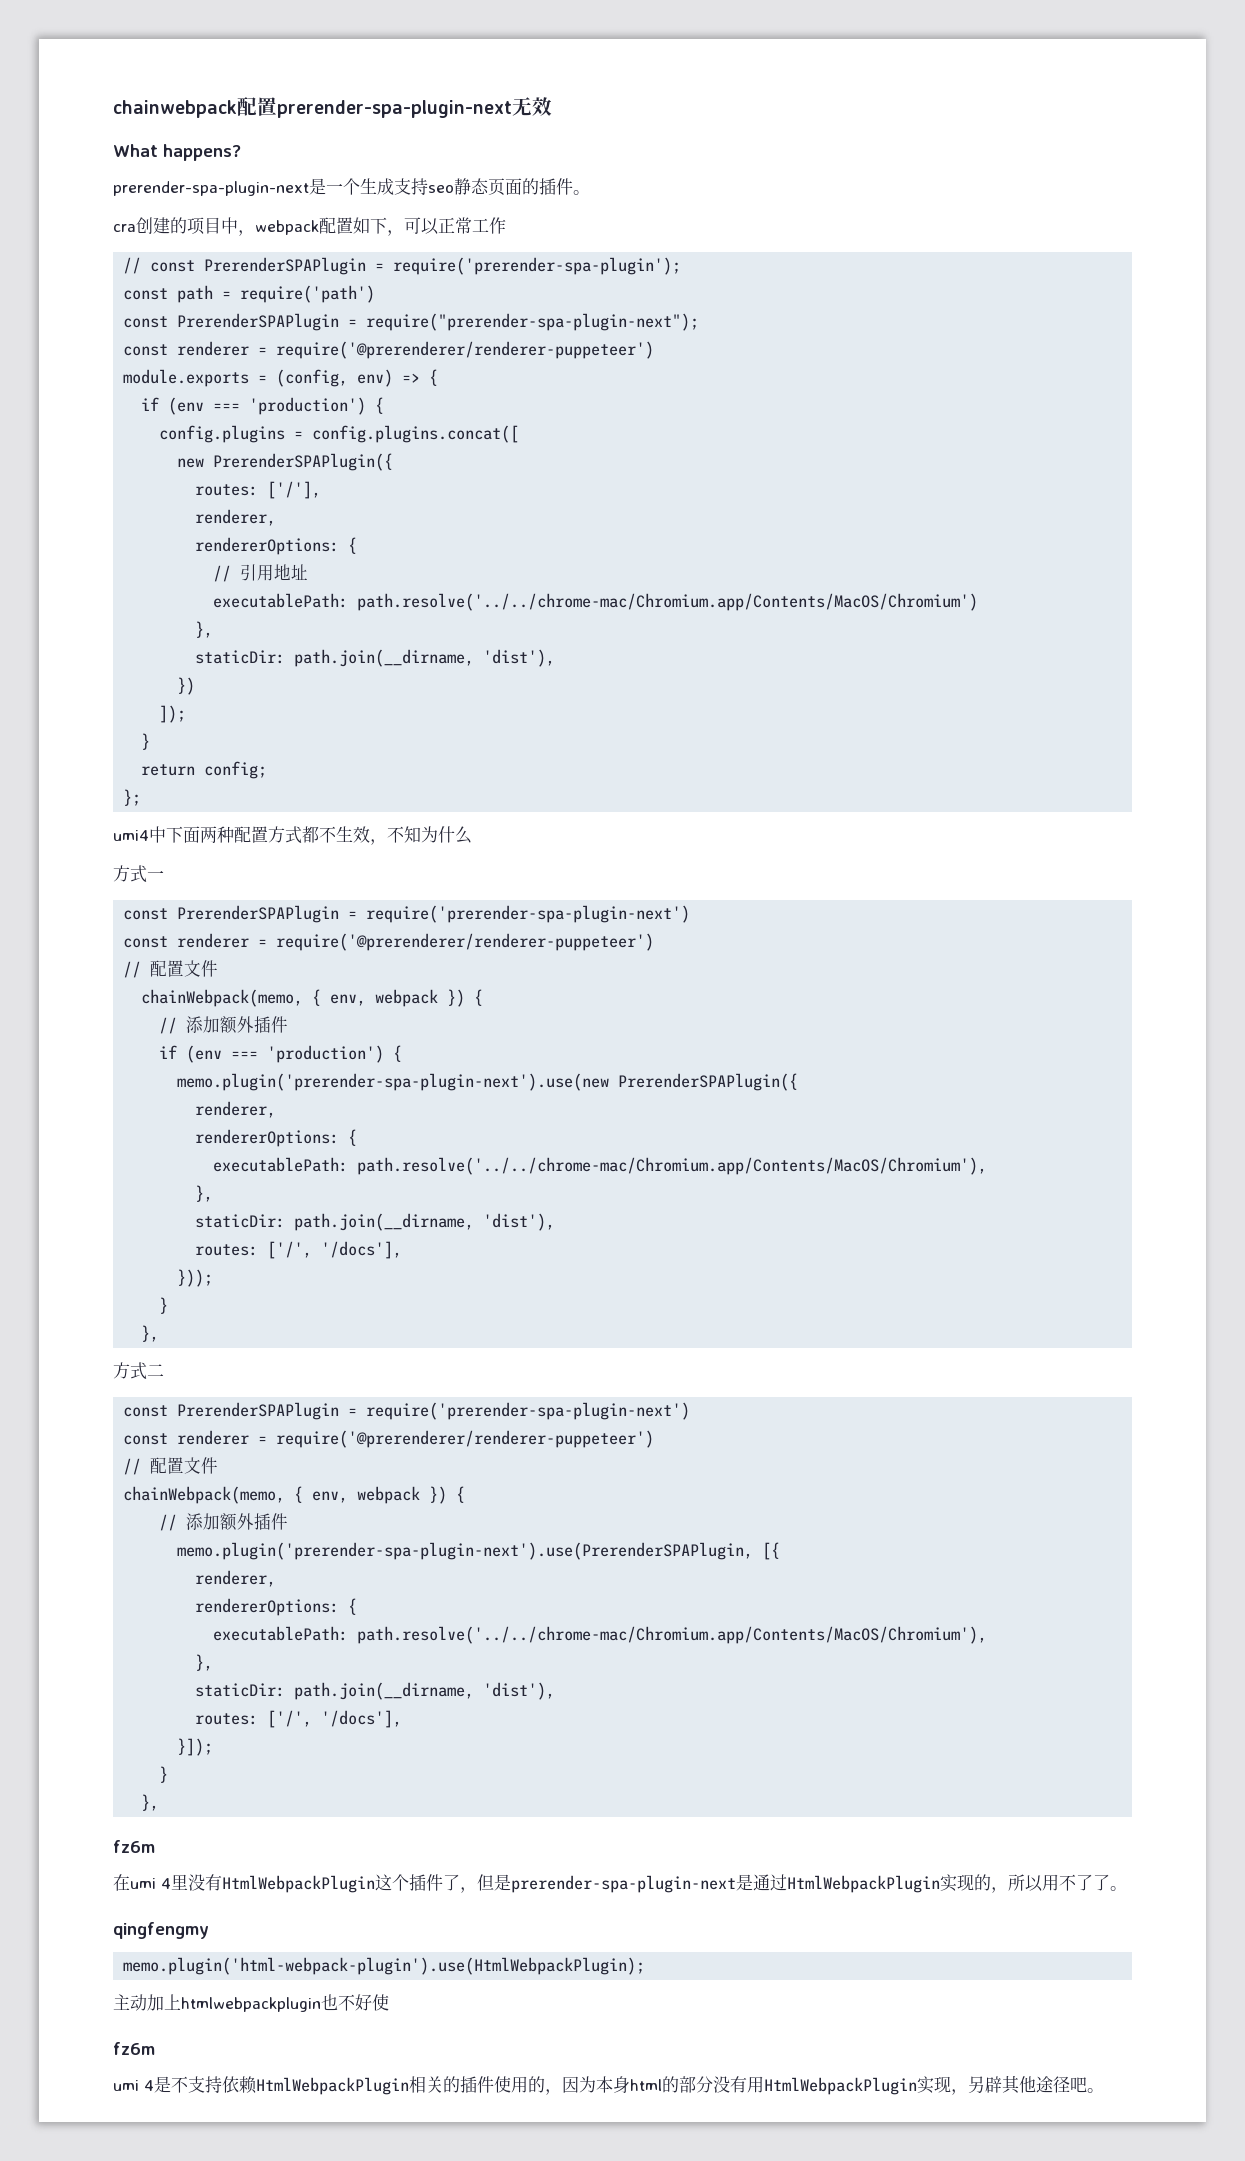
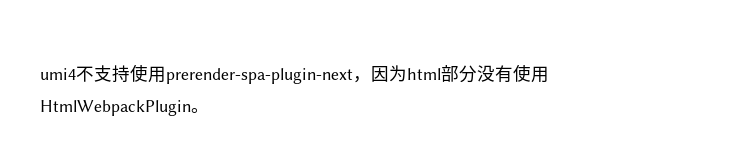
- chainwebpack配置prerender-spa-plugin-next无效
- What happens?
- prerender-spa-plugin-next是一个生成支持seo静态页面的插件。
- cra创建的项目中，webpack配置如下，可以正常工作
- // const PrerenderSPAPlugin = require('prerender-spa-plugin');
- const path = require('path')
- const PrerenderSPAPlugin = require("prerender-spa-plugin-next");
- const renderer = require('@prerenderer/renderer-puppeteer')
- module.exports = (config, env) => {
- if (env === 'production') {
- config.plugins = config.plugins.concat([
- new PrerenderSPAPlugin({
- routes: ['/'],
- renderer,
- rendererOptions: {
- // 引用地址
- executablePath: path.resolve('../../chrome-mac/Chromium.app/Contents/MacOS/Chromium')
- },
- staticDir: path.join(__dirname, 'dist'),
- })
- ]);
- }
- return config;
- };
- umi4中下面两种配置方式都不生效，不知为什么
- 方式一
- const PrerenderSPAPlugin = require('prerender-spa-plugin-next')
- const renderer = require('@prerenderer/renderer-puppeteer')
- // 配置文件
- chainWebpack(memo, { env, webpack }) {
- // 添加额外插件
- if (env === 'production') {
- memo.plugin('prerender-spa-plugin-next').use(new PrerenderSPAPlugin({
- renderer,
- rendererOptions: {
- executablePath: path.resolve('../../chrome-mac/Chromium.app/Contents/MacOS/Chromium'),
- },
- staticDir: path.join(__dirname, 'dist'),
- routes: ['/', '/docs'],
- }));
- }
- },
- 方式二
- const PrerenderSPAPlugin = require('prerender-spa-plugin-next')
- const renderer = require('@prerenderer/renderer-puppeteer')
- // 配置文件
- chainWebpack(memo, { env, webpack }) {
- // 添加额外插件
- memo.plugin('prerender-spa-plugin-next').use(PrerenderSPAPlugin, [{
- renderer,
- rendererOptions: {
- executablePath: path.resolve('../../chrome-mac/Chromium.app/Contents/MacOS/Chromium'),
- },
- staticDir: path.join(__dirname, 'dist'),
- routes: ['/', '/docs'],
- }]);
- }
- },
- fz6m
- 在umi 4里没有HtmlWebpackPlugin这个插件了，但是prerender-spa-plugin-next是通过HtmlWebpackPlugin实现的，所以用不了了。
- qingfengmy
- memo.plugin('html-webpack-plugin').use(HtmlWebpackPlugin);
- 主动加上htmlwebpackplugin也不好使
- fz6m
- umi 4是不支持依赖HtmlWebpackPlugin相关的插件使用的，因为本身html的部分没有用HtmlWebpackPlugin实现，另辟其他途径吧。
+ umi4不支持使用prerender-spa-plugin-next，因为html部分没有使用HtmlWebpackPlugin。

